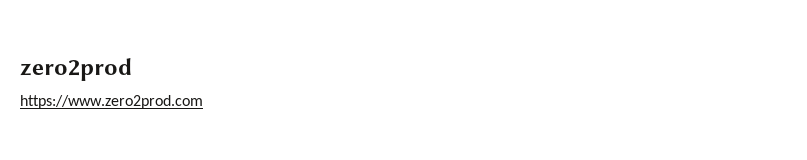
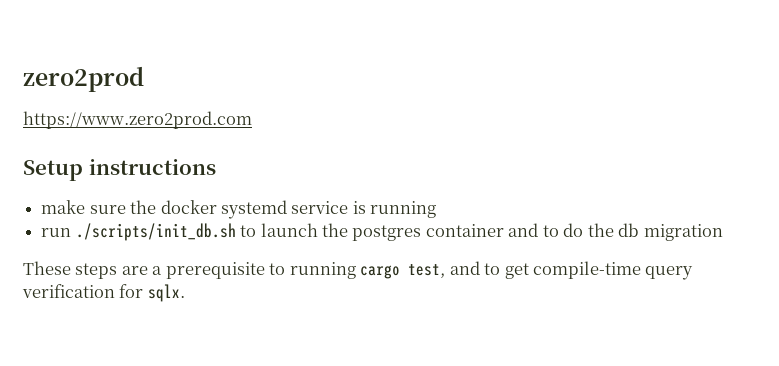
+ Setup instructions
+ make sure the docker systemd service is running
+ run ./scripts/init_db.sh to launch the postgres container and to do the db migration
+ These steps are a prerequisite to running cargo test, and to get compile-time query verification for sqlx.

